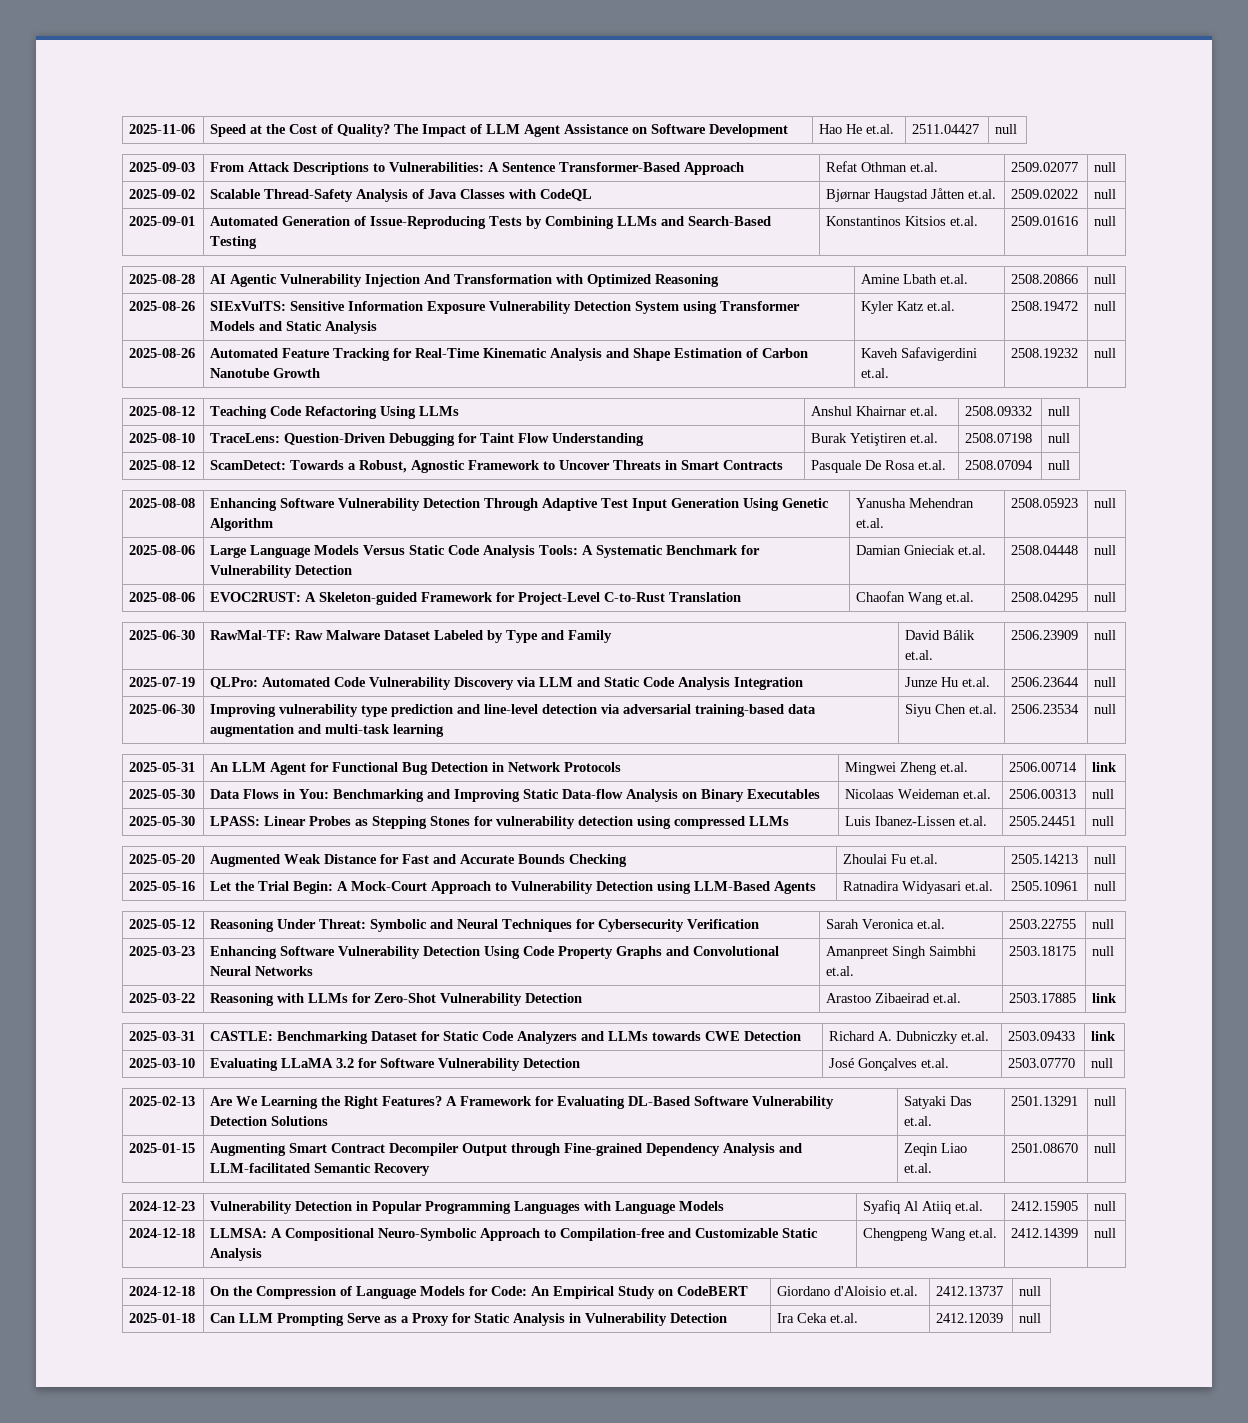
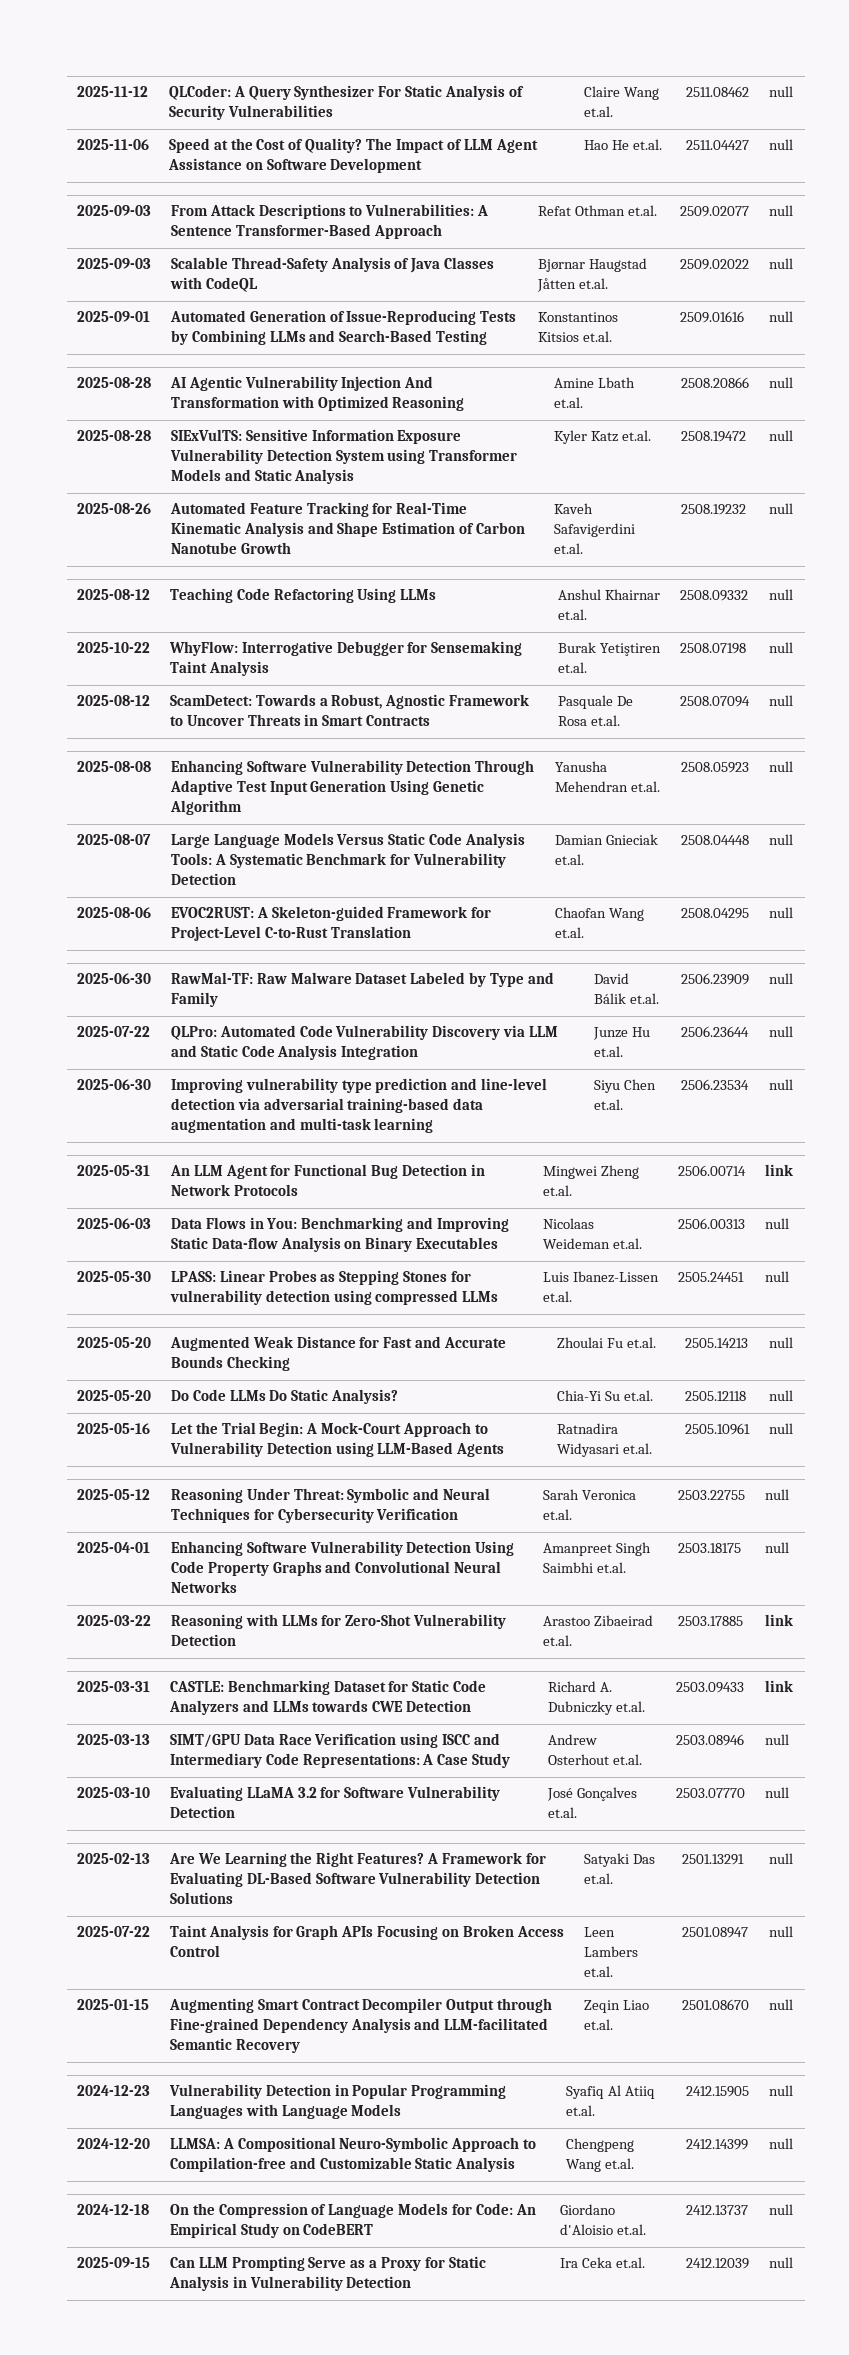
+ 2025-11-12 | QLCoder: A Query Synthesizer For Static Analysis of Security Vulnerabilities | Claire Wang et.al. | 2511.08462 | null
- 2025-09-02 | Scalable Thread-Safety Analysis of Java Classes with CodeQL | Bjørnar Haugstad Jåtten et.al. | 2509.02022 | null
+ 2025-09-03 | Scalable Thread-Safety Analysis of Java Classes with CodeQL | Bjørnar Haugstad Jåtten et.al. | 2509.02022 | null
- 2025-08-26 | SIExVulTS: Sensitive Information Exposure Vulnerability Detection System using Transformer Models and Static Analysis | Kyler Katz et.al. | 2508.19472 | null
+ 2025-08-28 | SIExVulTS: Sensitive Information Exposure Vulnerability Detection System using Transformer Models and Static Analysis | Kyler Katz et.al. | 2508.19472 | null
- 2025-08-10 | TraceLens: Question-Driven Debugging for Taint Flow Understanding | Burak Yetiştiren et.al. | 2508.07198 | null
+ 2025-10-22 | WhyFlow: Interrogative Debugger for Sensemaking Taint Analysis | Burak Yetiştiren et.al. | 2508.07198 | null
- 2025-08-06 | Large Language Models Versus Static Code Analysis Tools: A Systematic Benchmark for Vulnerability Detection | Damian Gnieciak et.al. | 2508.04448 | null
+ 2025-08-07 | Large Language Models Versus Static Code Analysis Tools: A Systematic Benchmark for Vulnerability Detection | Damian Gnieciak et.al. | 2508.04448 | null
- 2025-07-19 | QLPro: Automated Code Vulnerability Discovery via LLM and Static Code Analysis Integration | Junze Hu et.al. | 2506.23644 | null
+ 2025-07-22 | QLPro: Automated Code Vulnerability Discovery via LLM and Static Code Analysis Integration | Junze Hu et.al. | 2506.23644 | null
- 2025-05-30 | Data Flows in You: Benchmarking and Improving Static Data-flow Analysis on Binary Executables | Nicolaas Weideman et.al. | 2506.00313 | null
+ 2025-06-03 | Data Flows in You: Benchmarking and Improving Static Data-flow Analysis on Binary Executables | Nicolaas Weideman et.al. | 2506.00313 | null
+ 2025-05-20 | Do Code LLMs Do Static Analysis? | Chia-Yi Su et.al. | 2505.12118 | null
- 2025-03-23 | Enhancing Software Vulnerability Detection Using Code Property Graphs and Convolutional Neural Networks | Amanpreet Singh Saimbhi et.al. | 2503.18175 | null
+ 2025-04-01 | Enhancing Software Vulnerability Detection Using Code Property Graphs and Convolutional Neural Networks | Amanpreet Singh Saimbhi et.al. | 2503.18175 | null
+ 2025-03-13 | SIMT/GPU Data Race Verification using ISCC and Intermediary Code Representations: A Case Study | Andrew Osterhout et.al. | 2503.08946 | null
+ 2025-07-22 | Taint Analysis for Graph APIs Focusing on Broken Access Control | Leen Lambers et.al. | 2501.08947 | null
- 2024-12-18 | LLMSA: A Compositional Neuro-Symbolic Approach to Compilation-free and Customizable Static Analysis | Chengpeng Wang et.al. | 2412.14399 | null
+ 2024-12-20 | LLMSA: A Compositional Neuro-Symbolic Approach to Compilation-free and Customizable Static Analysis | Chengpeng Wang et.al. | 2412.14399 | null
- 2025-01-18 | Can LLM Prompting Serve as a Proxy for Static Analysis in Vulnerability Detection | Ira Ceka et.al. | 2412.12039 | null
+ 2025-09-15 | Can LLM Prompting Serve as a Proxy for Static Analysis in Vulnerability Detection | Ira Ceka et.al. | 2412.12039 | null

